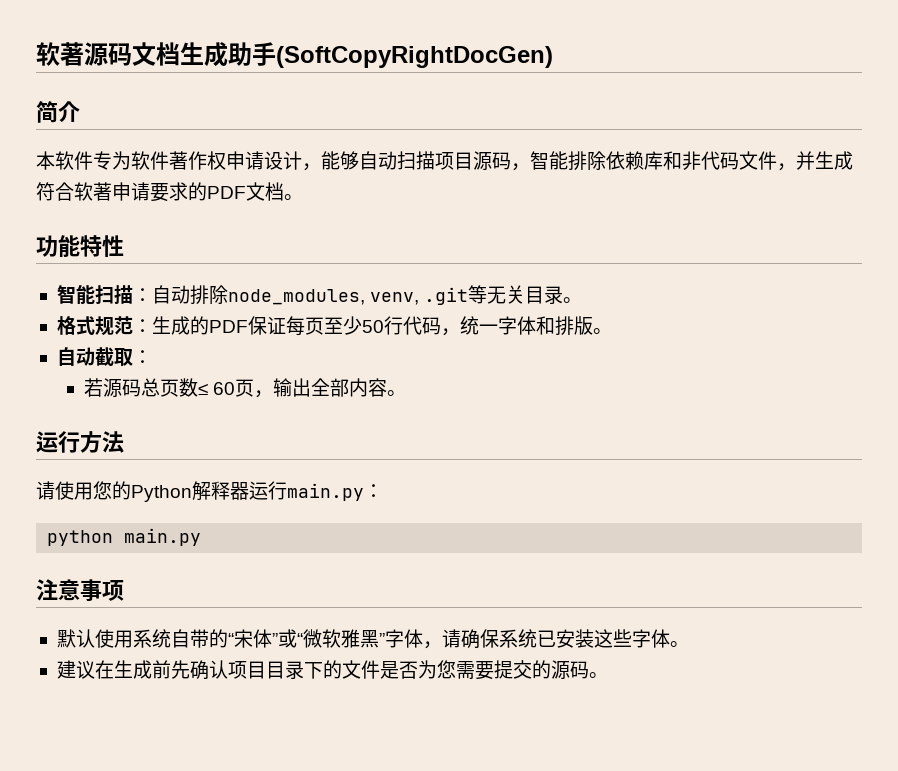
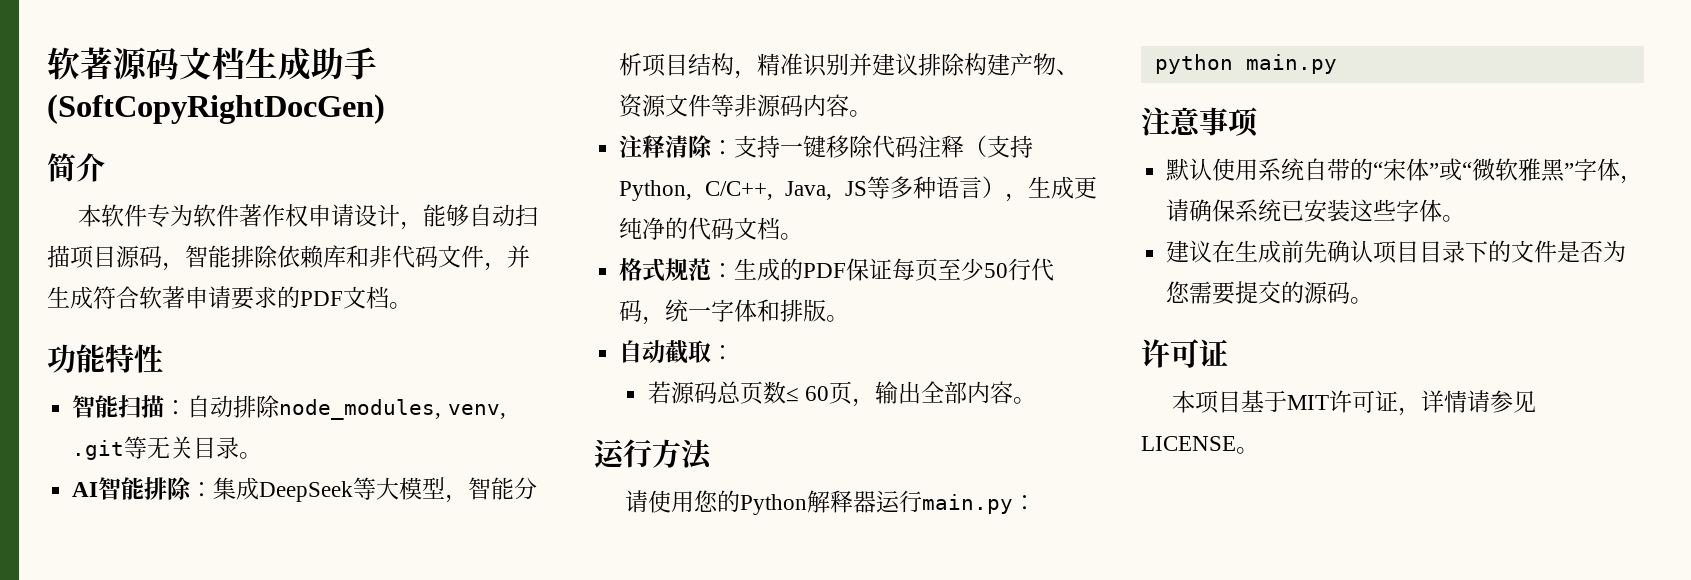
+ AI智能排除：集成DeepSeek等大模型，智能分析项目结构，精准识别并建议排除构建产物、资源文件等非源码内容。
+ 注释清除：支持一键移除代码注释（支持Python, C/C++, Java, JS等多种语言），生成更纯净的代码文档。
  建议在生成前先确认项目目录下的文件是否为您需要提交的源码。
+ 许可证
+ 本项目基于MIT许可证，详情请参见LICENSE。

